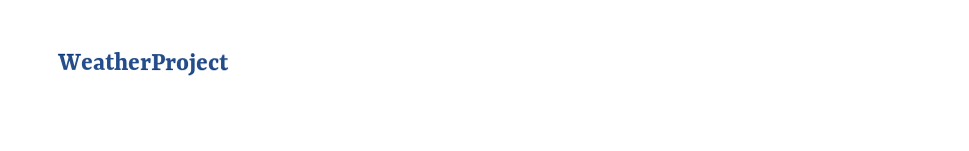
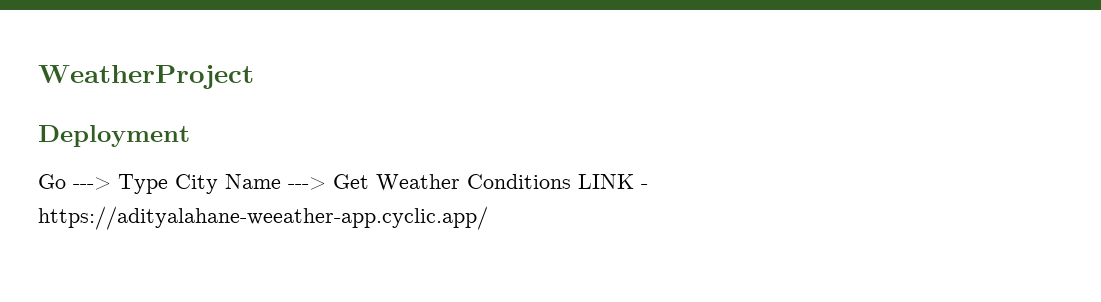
+ Deployment
+ Go ---> Type City Name ---> Get Weather Conditions LINK - https://adityalahane-weeather-app.cyclic.app/

